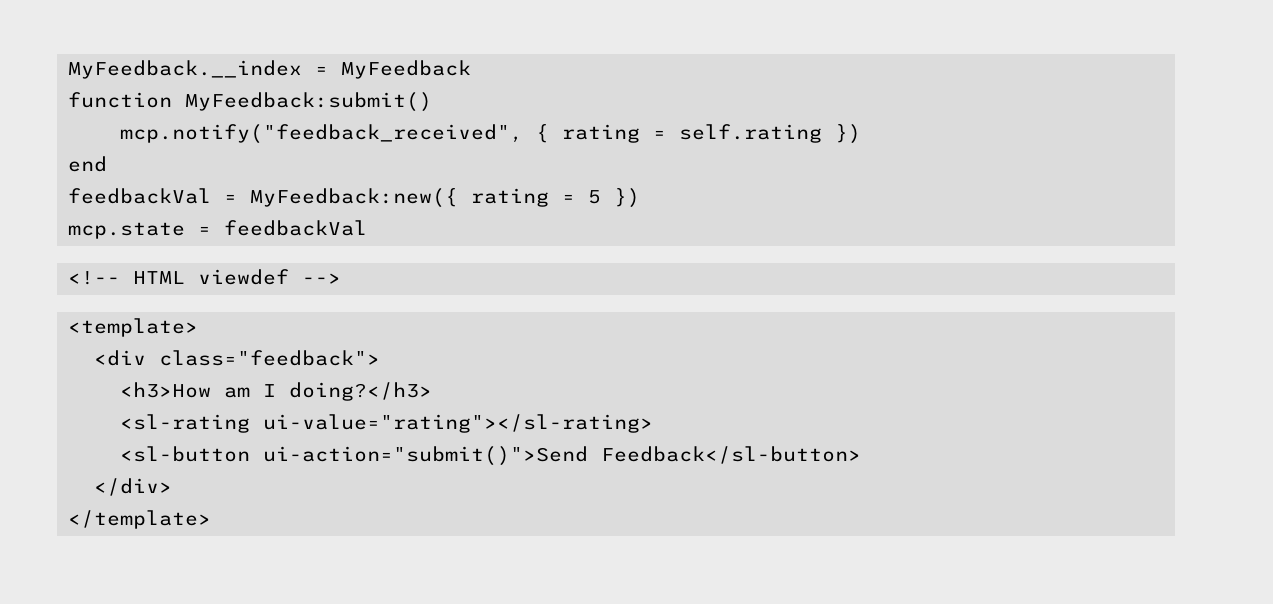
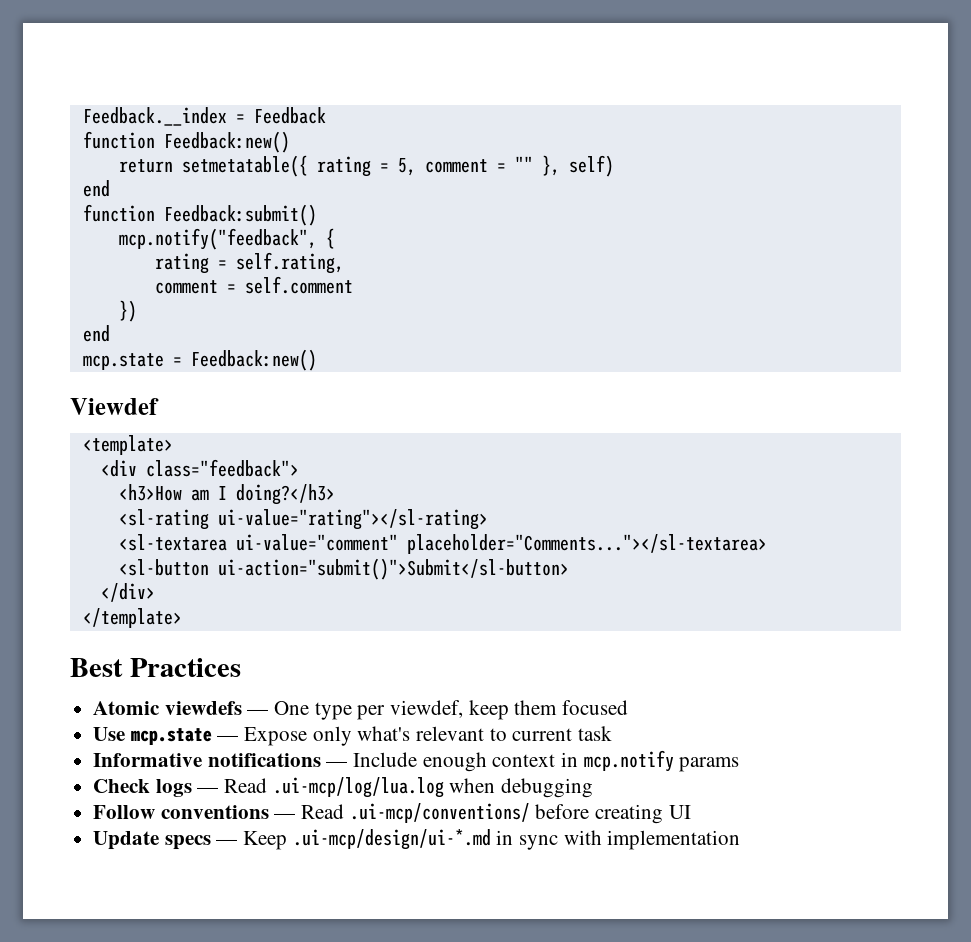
- MyFeedback.__index = MyFeedback
- function MyFeedback:submit()
- mcp.notify("feedback_received", { rating = self.rating })
+ Feedback.__index = Feedback
+ function Feedback:new()
+ return setmetatable({ rating = 5, comment = "" }, self)
  end
- feedbackVal = MyFeedback:new({ rating = 5 })
- mcp.state = feedbackVal
- <!-- HTML viewdef -->
+ function Feedback:submit()
+ mcp.notify("feedback", {
+ rating = self.rating,
+ comment = self.comment
+ })
+ end
+ mcp.state = Feedback:new()
+ Viewdef
+ <sl-textarea ui-value="comment" placeholder="Comments..."></sl-textarea>
- <sl-button ui-action="submit()">Send Feedback</sl-button>
+ <sl-button ui-action="submit()">Submit</sl-button>
+ Best Practices
+ Atomic viewdefs — One type per viewdef, keep them focused
+ Use mcp.state — Expose only what's relevant to current task
+ Informative notifications — Include enough context in mcp.notify params
+ Check logs — Read .ui-mcp/log/lua.log when debugging
+ Follow conventions — Read .ui-mcp/conventions/ before creating UI
+ Update specs — Keep .ui-mcp/design/ui-*.md in sync with implementation

